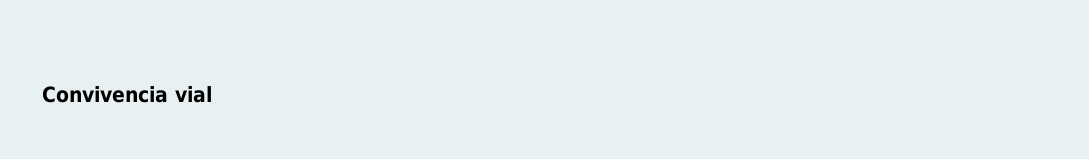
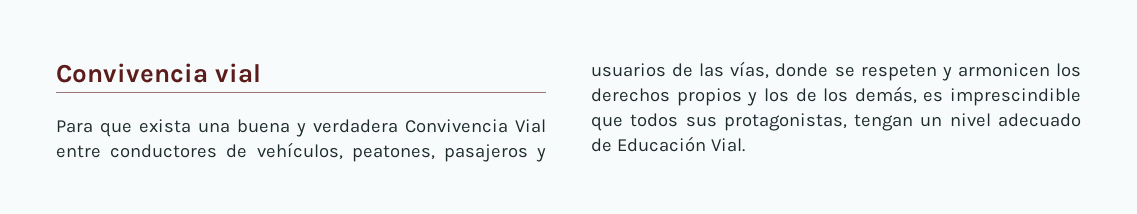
+ Para que exista una buena y verdadera Convivencia Vial entre conductores de vehículos, peatones, pasajeros y usuarios de las vías, donde se respeten y armonicen los derechos propios y los de los demás, es imprescindible que todos sus protagonistas, tengan un nivel adecuado de Educación Vial.

